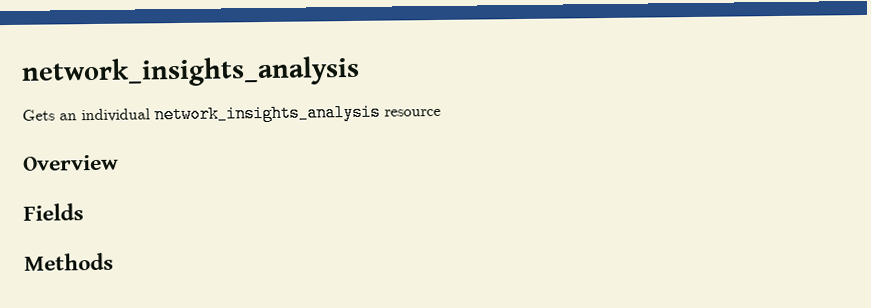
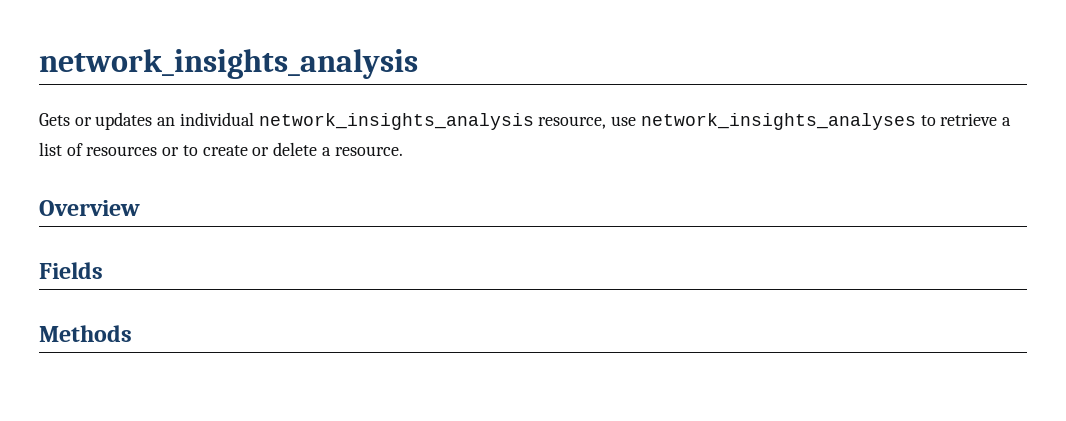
- Gets an individual network_insights_analysis resource
+ Gets or updates an individual network_insights_analysis resource, use network_insights_analyses to retrieve a list of resources or to create or delete a resource.

